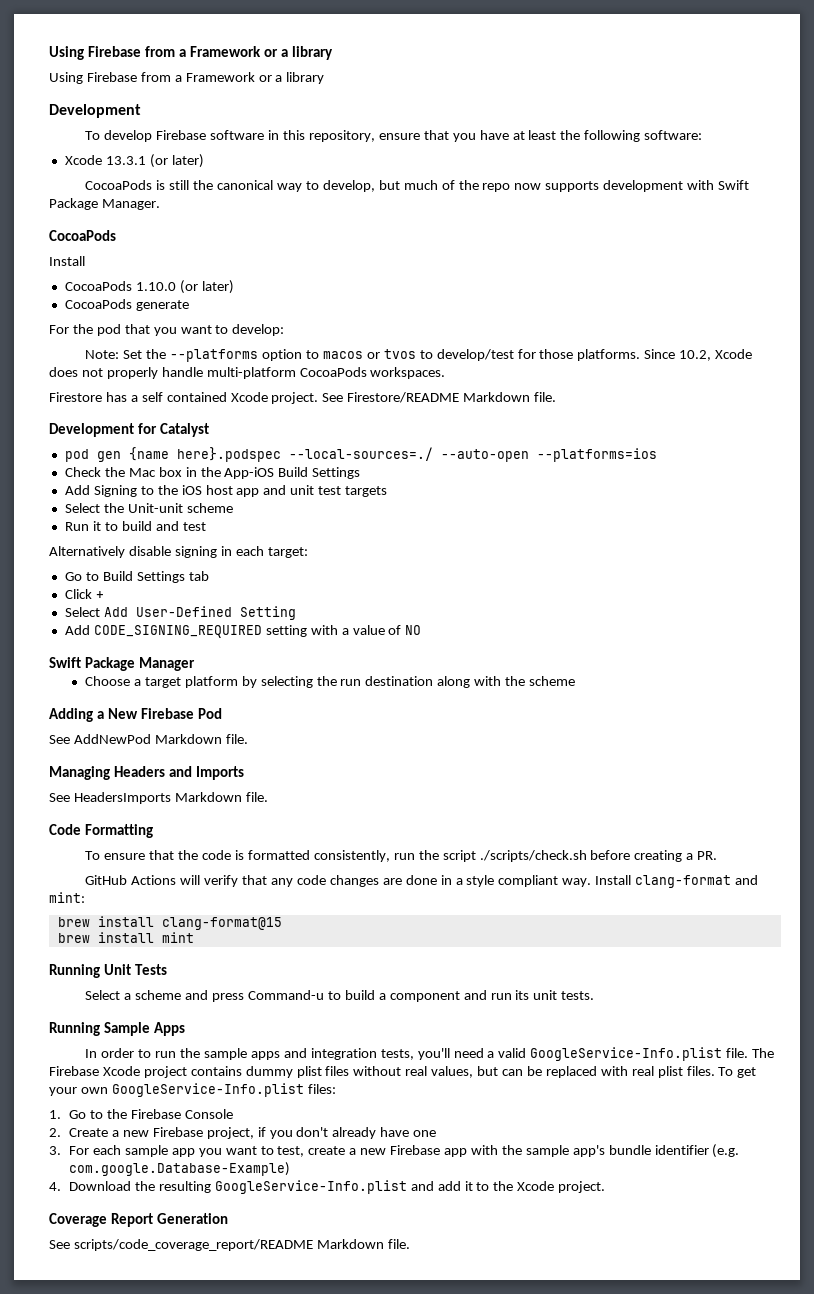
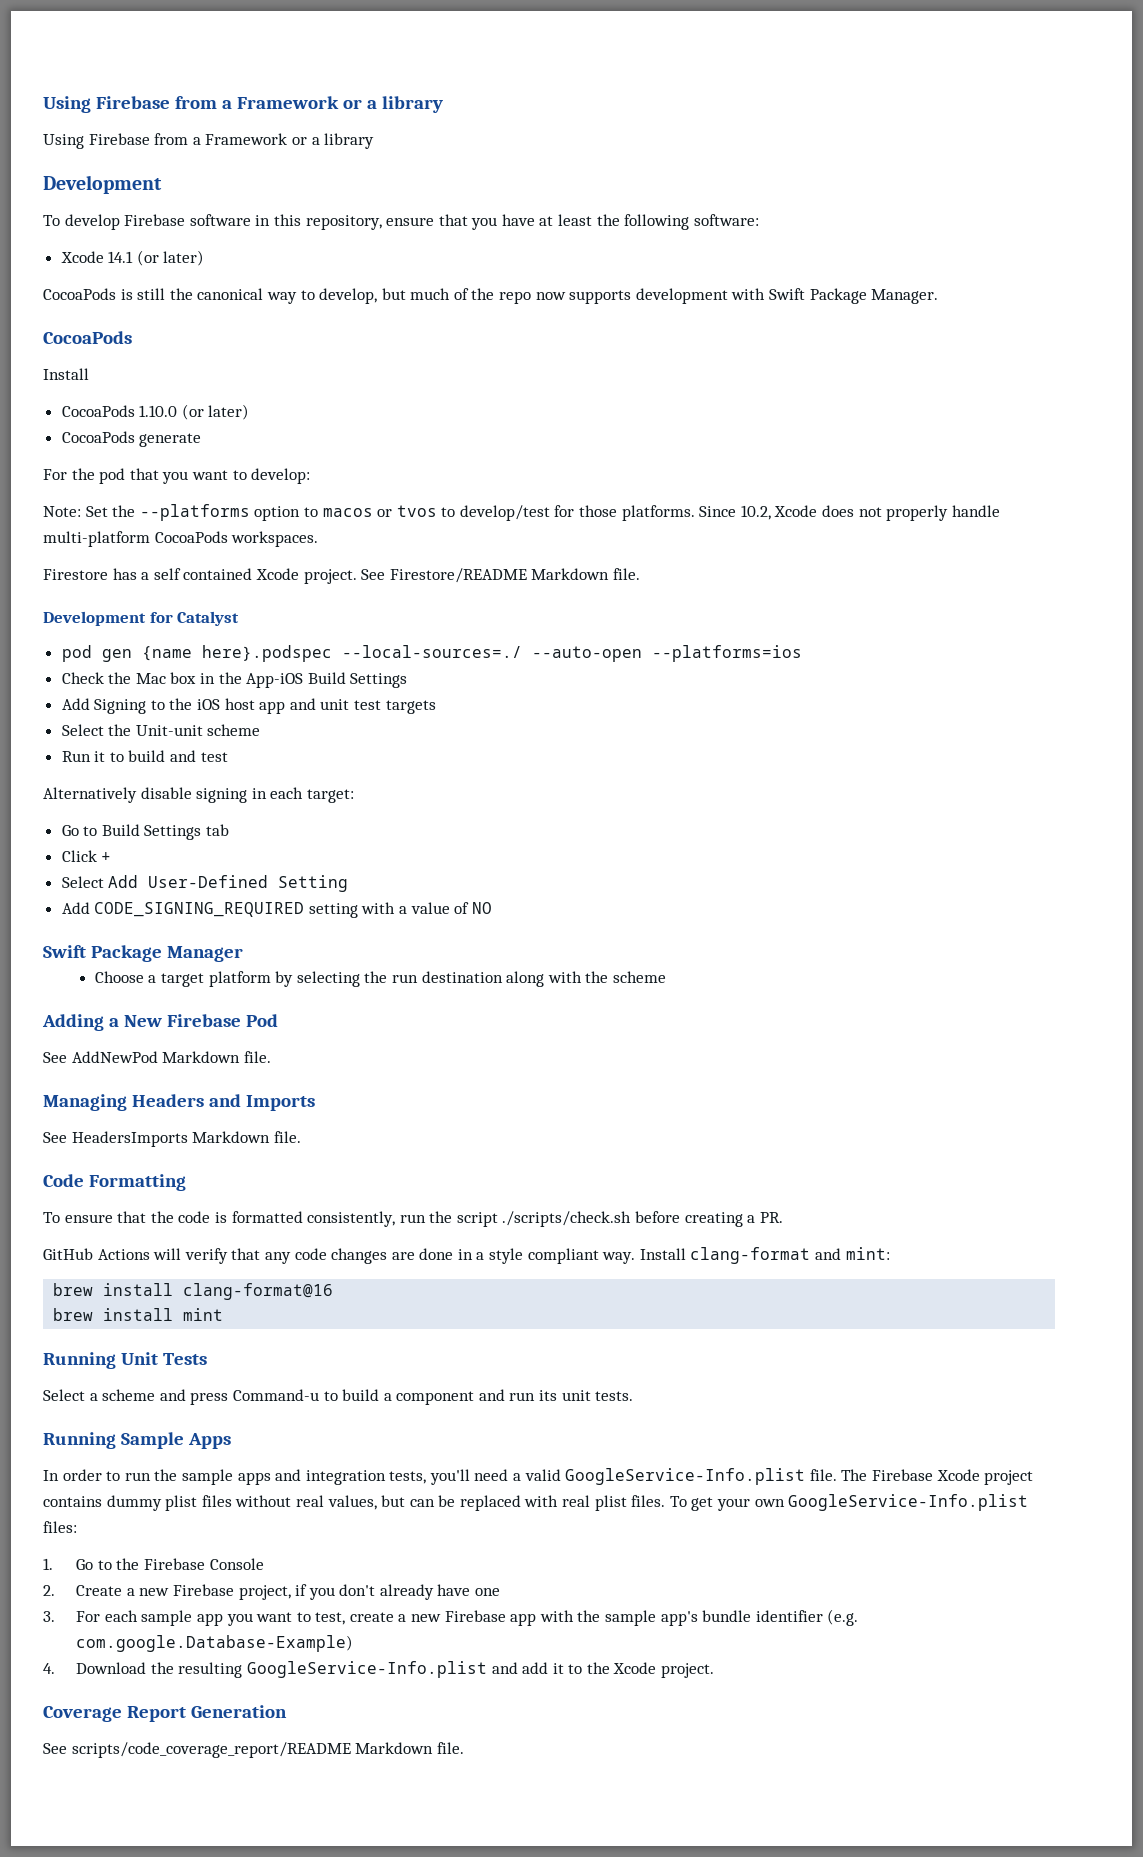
- Xcode 13.3.1 (or later)
+ Xcode 14.1 (or later)
- brew install clang-format@15
+ brew install clang-format@16

